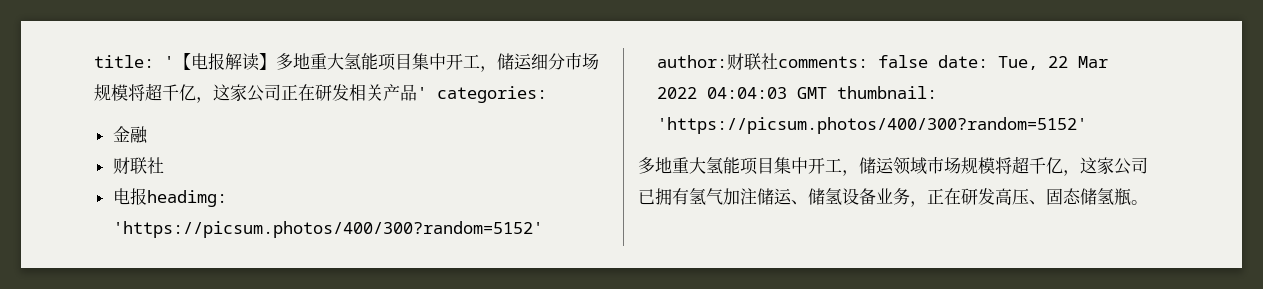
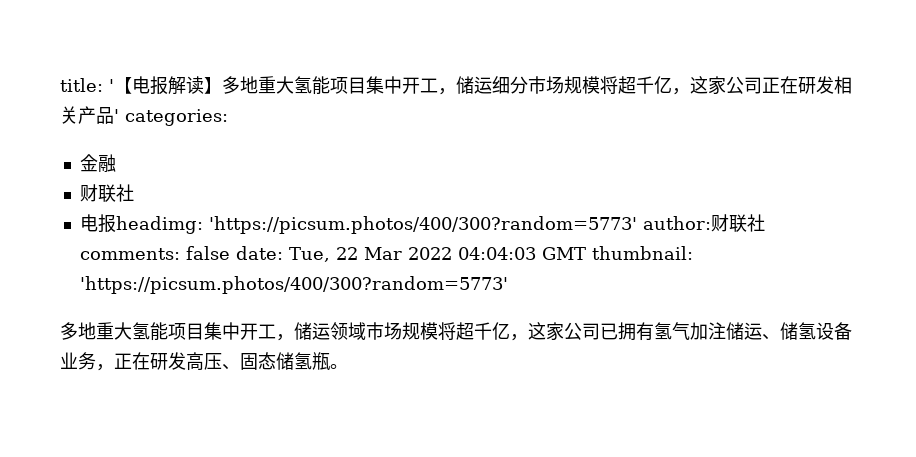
- 电报headimg: 'https://picsum.photos/400/300?random=5152' author:财联社comments: false date: Tue, 22 Mar 2022 04:04:03 GMT thumbnail: 'https://picsum.photos/400/300?random=5152'
+ 电报headimg: 'https://picsum.photos/400/300?random=5773' author:财联社comments: false date: Tue, 22 Mar 2022 04:04:03 GMT thumbnail: 'https://picsum.photos/400/300?random=5773'

